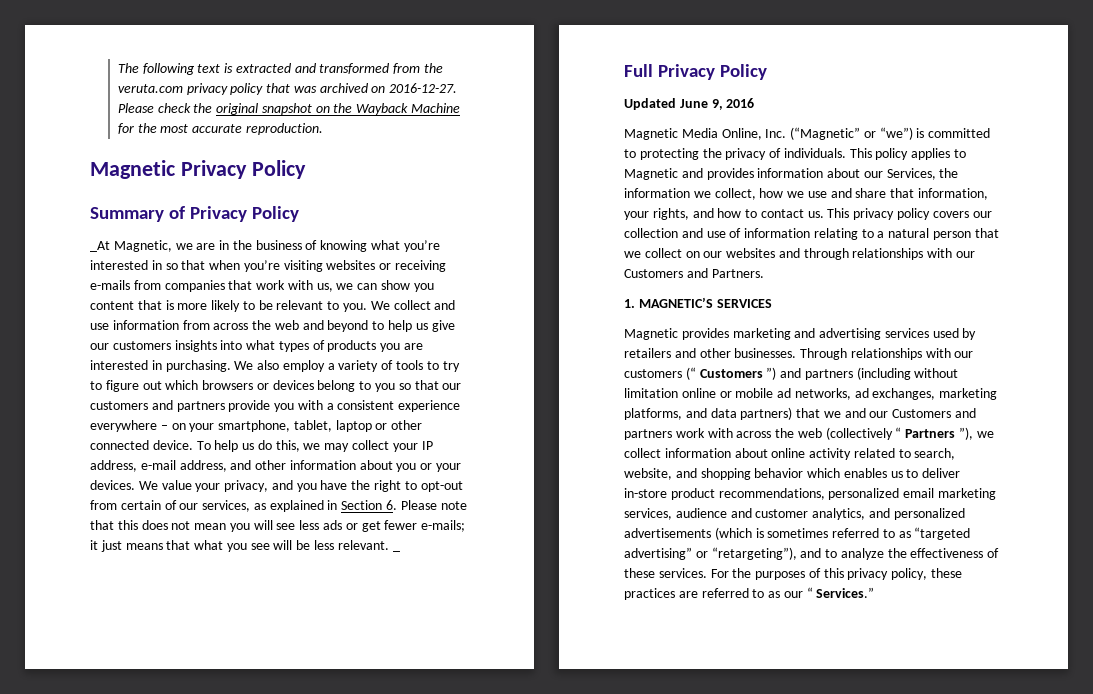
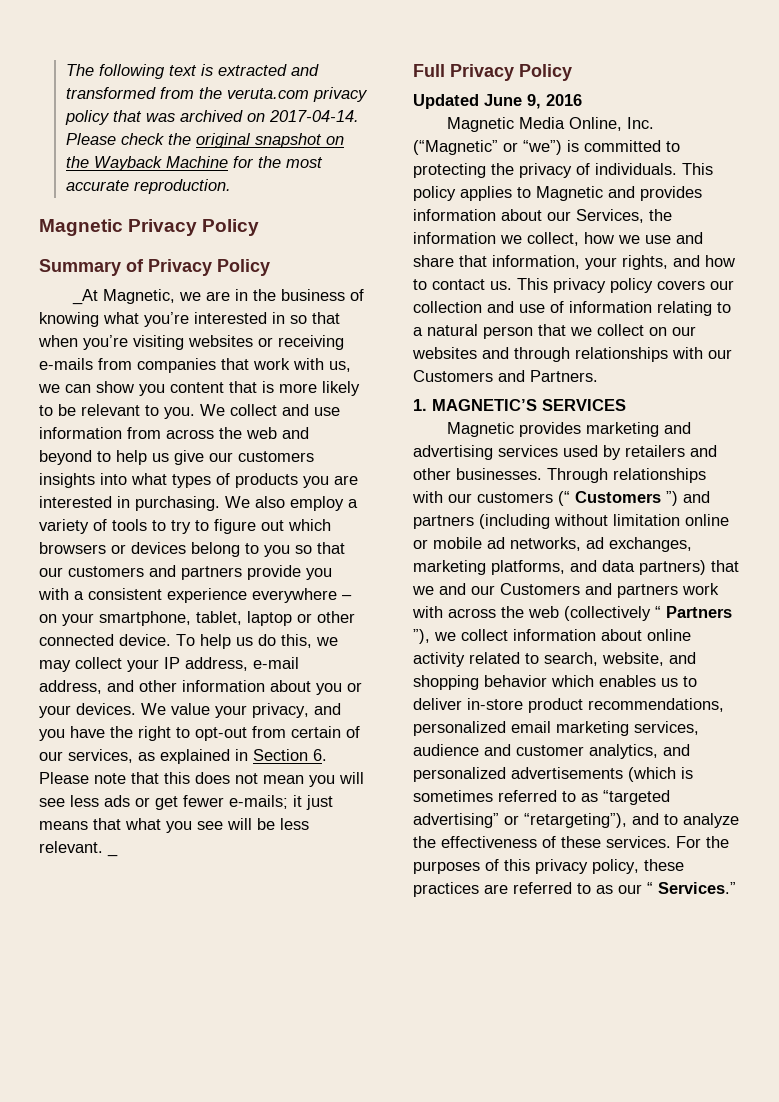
- The following text is extracted and transformed from the veruta.com privacy policy that was archived on 2016-12-27.
+ The following text is extracted and transformed from the veruta.com privacy policy that was archived on 2017-04-14.

